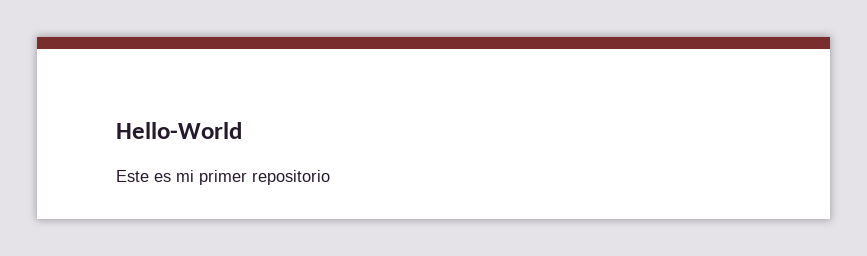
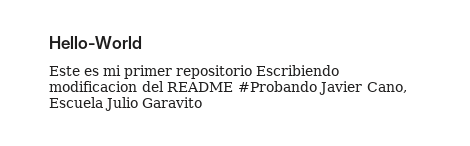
- Este es mi primer repositorio
+ Este es mi primer repositorio Escribiendo modificacion del README #Probando Javier Cano, Escuela Julio Garavito

